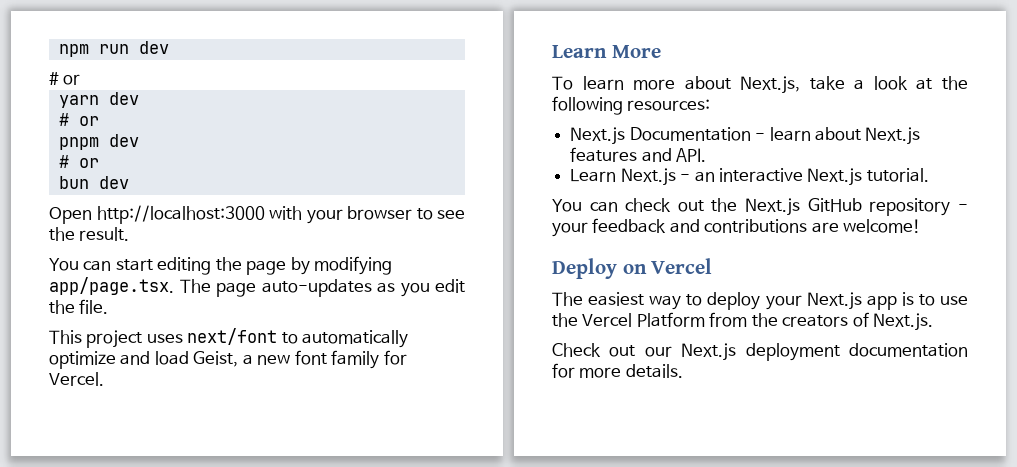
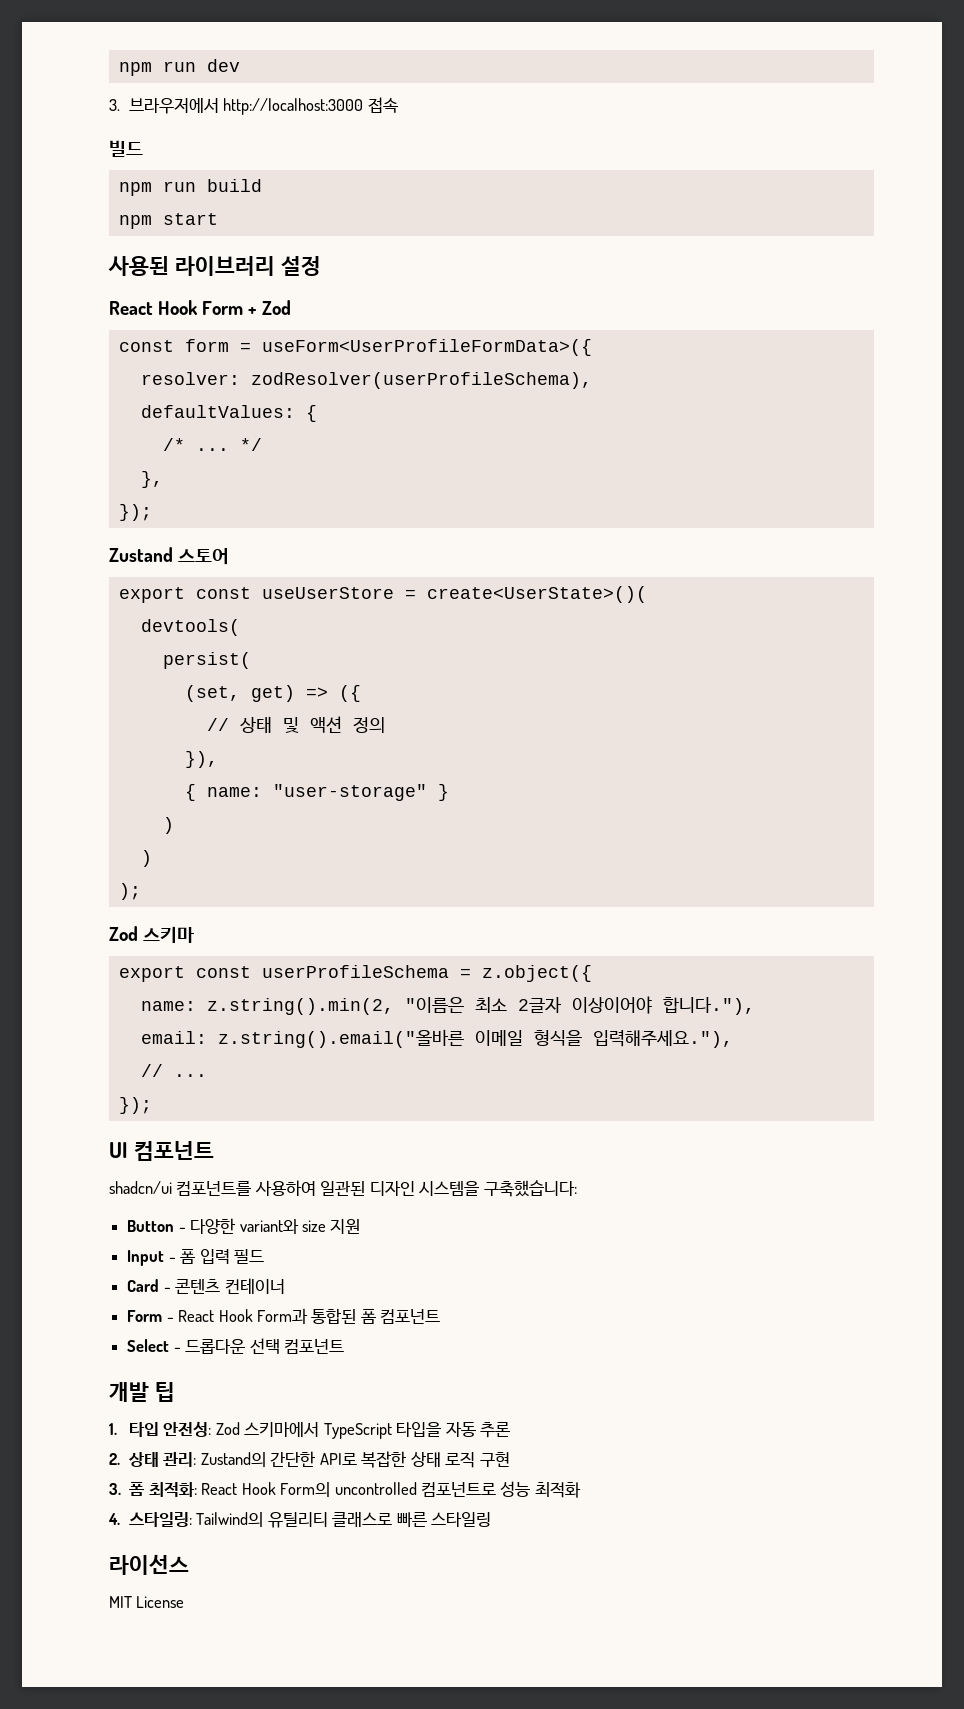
  npm run dev
- # or
- yarn dev
- # or
- pnpm dev
- # or
- bun dev
- Open http://localhost:3000 with your browser to see the result.
- You can start editing the page by modifying app/page.tsx. The page auto-updates as you edit the file.
- This project uses next/font to automatically optimize and load Geist, a new font family for Vercel.
- Learn More
- To learn more about Next.js, take a look at the following resources:
- Next.js Documentation - learn about Next.js features and API.
- Learn Next.js - an interactive Next.js tutorial.
- You can check out the Next.js GitHub repository - your feedback and contributions are welcome!
- Deploy on Vercel
- The easiest way to deploy your Next.js app is to use the Vercel Platform from the creators of Next.js.
- Check out our Next.js deployment documentation for more details.
+ 3. 브라우저에서 http://localhost:3000 접속
+ 빌드
+ npm run build
+ npm start
+ 사용된 라이브러리 설정
+ React Hook Form + Zod
+ const form = useForm<UserProfileFormData>({
+ resolver: zodResolver(userProfileSchema),
+ defaultValues: {
+ /* ... */
+ },
+ });
+ Zustand 스토어
+ export const useUserStore = create<UserState>()(
+ devtools(
+ persist(
+ (set, get) => ({
+ // 상태 및 액션 정의
+ }),
+ { name: "user-storage" }
+ )
+ )
+ );
+ Zod 스키마
+ export const userProfileSchema = z.object({
+ name: z.string().min(2, "이름은 최소 2글자 이상이어야 합니다."),
+ email: z.string().email("올바른 이메일 형식을 입력해주세요."),
+ // ...
+ });
+ UI 컴포넌트
+ shadcn/ui 컴포넌트를 사용하여 일관된 디자인 시스템을 구축했습니다:
+ Button - 다양한 variant와 size 지원
+ Input - 폼 입력 필드
+ Card - 콘텐츠 컨테이너
+ Form - React Hook Form과 통합된 폼 컴포넌트
+ Select - 드롭다운 선택 컴포넌트
+ 개발 팁
+ 1. 타입 안전성: Zod 스키마에서 TypeScript 타입을 자동 추론
+ 2. 상태 관리: Zustand의 간단한 API로 복잡한 상태 로직 구현
+ 3. 폼 최적화: React Hook Form의 uncontrolled 컴포넌트로 성능 최적화
+ 4. 스타일링: Tailwind의 유틸리티 클래스로 빠른 스타일링
+ 라이선스
+ MIT License

